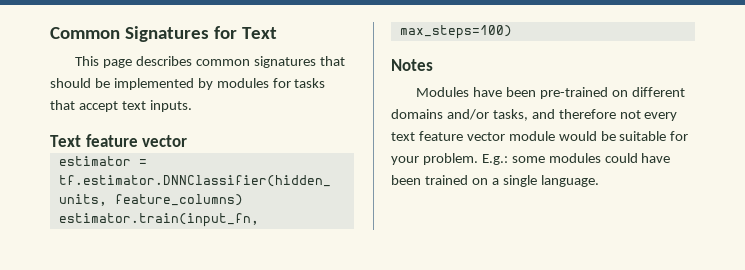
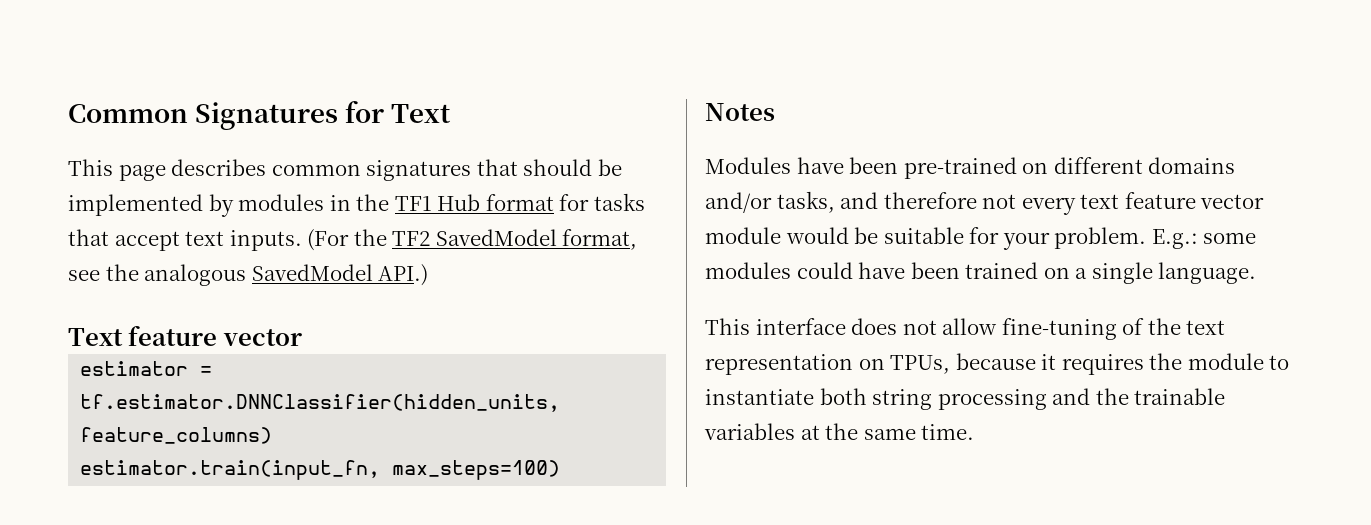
- This page describes common signatures that should be implemented by modules for tasks that accept text inputs.
+ This page describes common signatures that should be implemented by modules in the TF1 Hub format for tasks that accept text inputs. (For the TF2 SavedModel format, see the analogous SavedModel API.)
+ This interface does not allow fine-tuning of the text representation on TPUs, because it requires the module to instantiate both string processing and the trainable variables at the same time.

